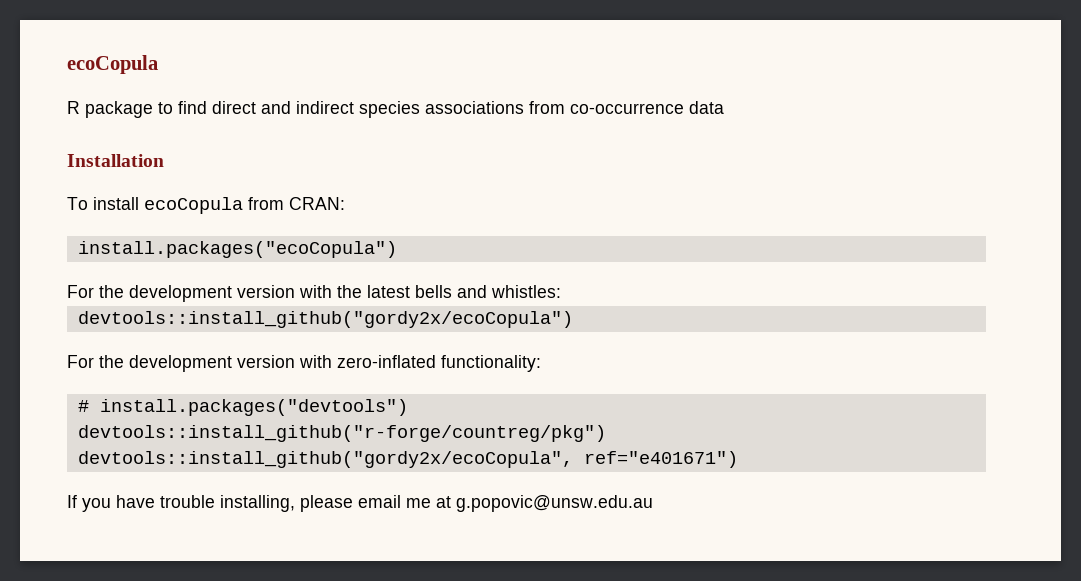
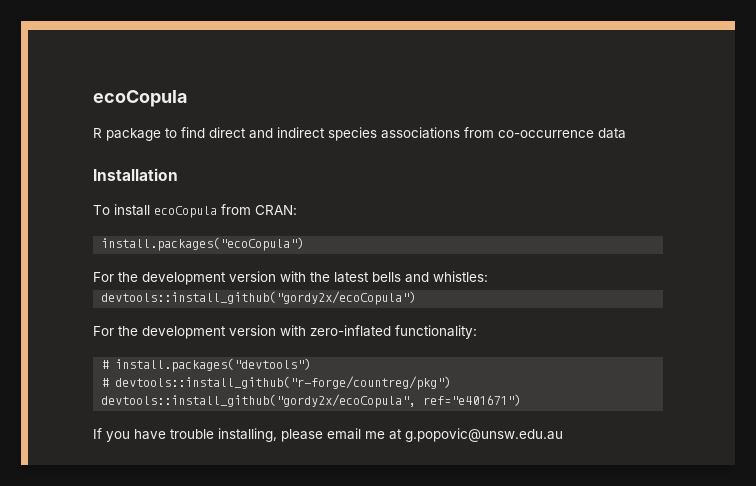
- devtools::install_github("r-forge/countreg/pkg")
+ # devtools::install_github("r-forge/countreg/pkg")

